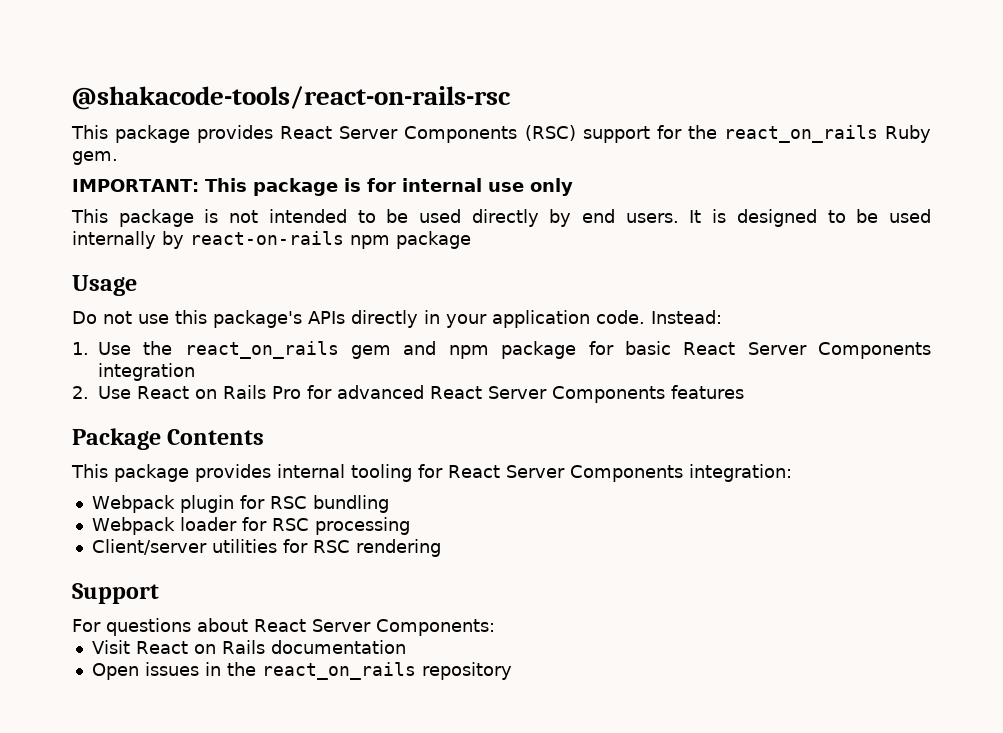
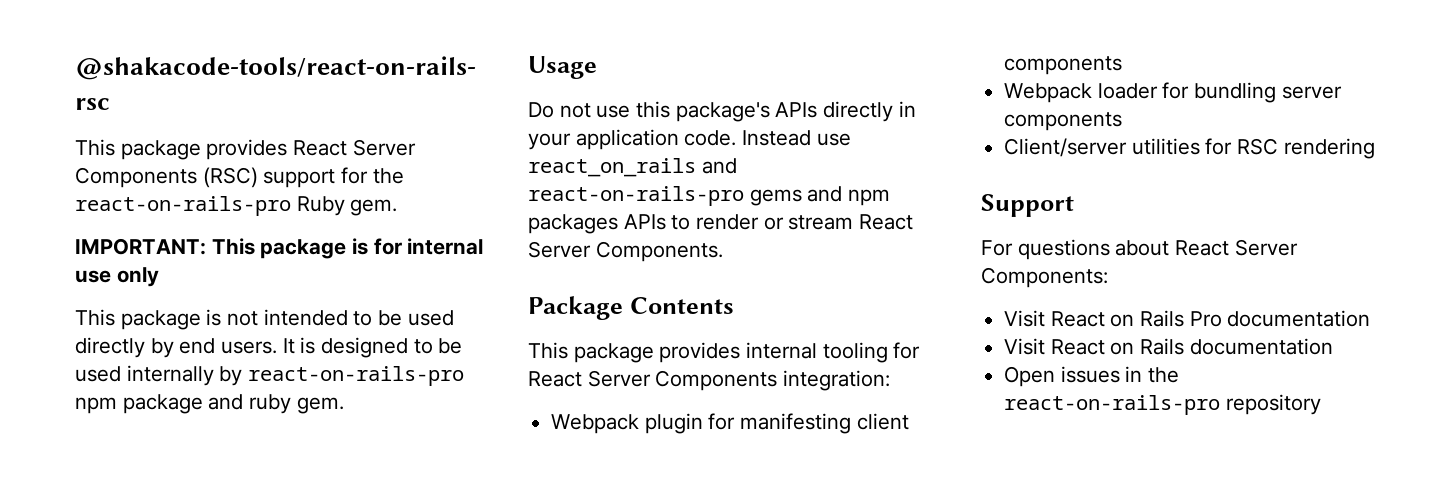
- This package provides React Server Components (RSC) support for the react_on_rails Ruby gem.
+ This package provides React Server Components (RSC) support for the react-on-rails-pro Ruby gem.
- It is designed to be used internally by react-on-rails npm package
+ It is designed to be used internally by react-on-rails-pro npm package and ruby gem.
- Instead:
- 1. Use the react_on_rails gem and npm package for basic React Server Components integration
- 2. Use React on Rails Pro for advanced React Server Components features
+ Instead use react_on_rails and react-on-rails-pro gems and npm packages APIs to render or stream React Server Components.
- Webpack plugin for RSC bundling
+ Webpack plugin for manifesting client components
- Webpack loader for RSC processing
+ Webpack loader for bundling server components
+ Visit React on Rails Pro documentation
- Open issues in the react_on_rails repository
+ Open issues in the react-on-rails-pro repository

